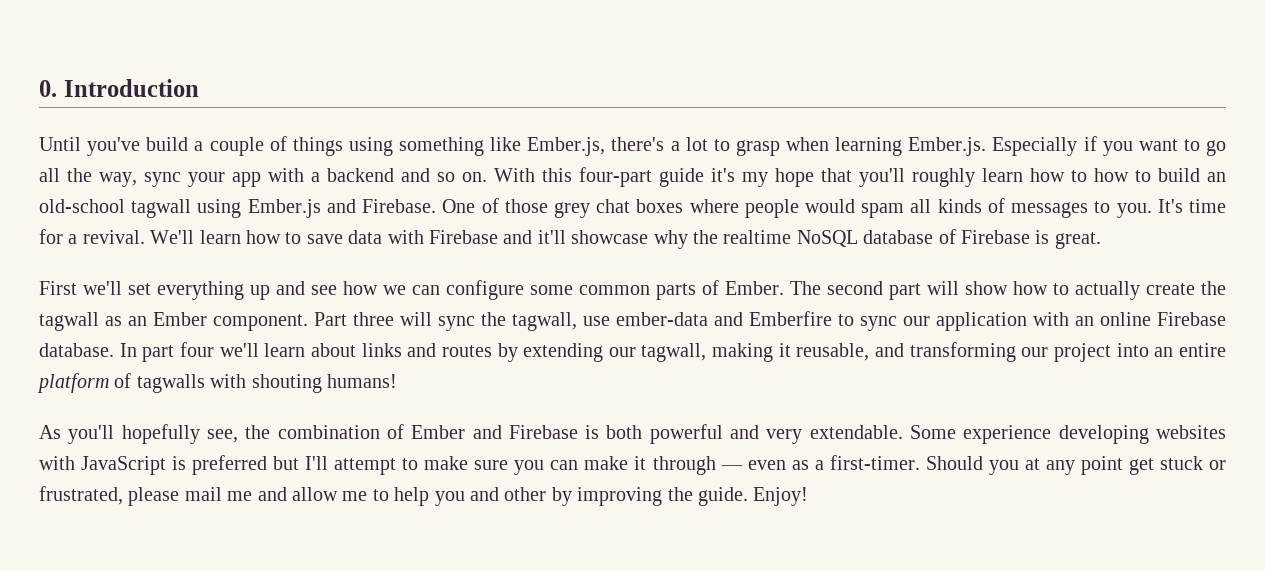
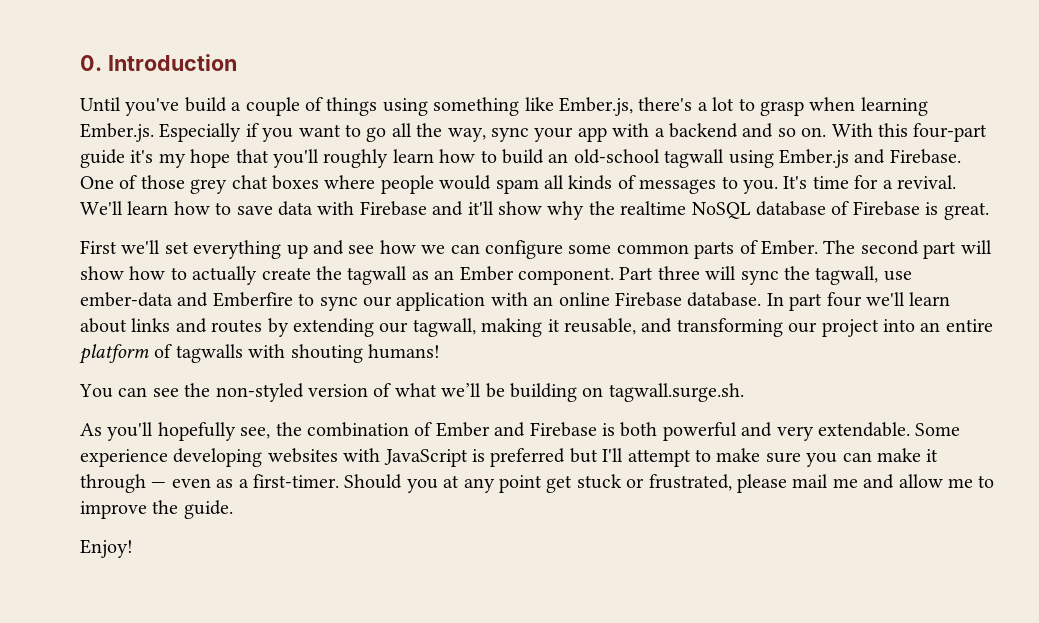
- With this four-part guide it's my hope that you'll roughly learn how to how to build an old-school tagwall using Ember.js and Firebase.
+ With this four-part guide it's my hope that you'll roughly learn how to build an old-school tagwall using Ember.js and Firebase.
- We'll learn how to save data with Firebase and it'll showcase why the realtime NoSQL database of Firebase is great.
+ We'll learn how to save data with Firebase and it'll show why the realtime NoSQL database of Firebase is great.
+ You can see the non-styled version of what we’ll be building on tagwall.surge.sh.
- Should you at any point get stuck or frustrated, please mail me and allow me to help you and other by improving the guide. Enjoy!
+ Should you at any point get stuck or frustrated, please mail me and allow me to improve the guide.
+ Enjoy!

